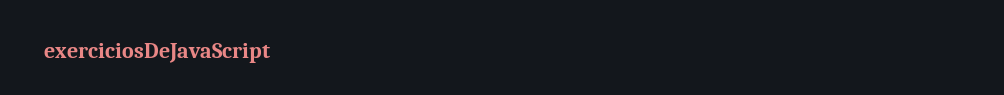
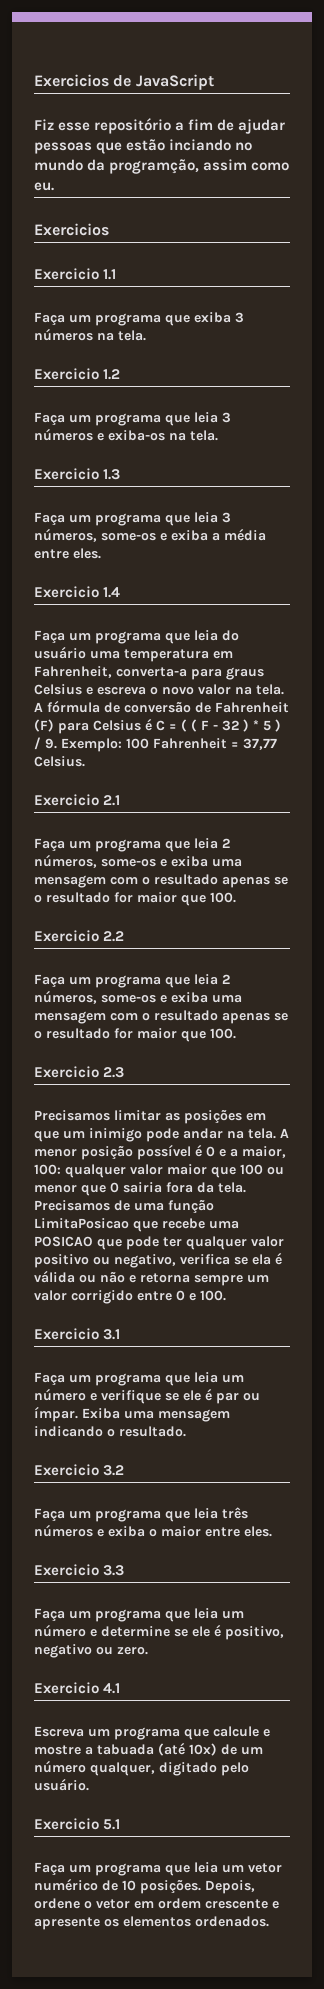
- exerciciosDeJavaScript
+ Exercicios de JavaScript
+ Fiz esse repositório a fim de ajudar pessoas que estão inciando no mundo da programção, assim como eu.
+ Exercicios
+ Exercicio 1.1
+ Faça um programa que exiba 3 números na tela.
+ Exercicio 1.2
+ Faça um programa que leia 3 números e exiba-os na tela.
+ Exercicio 1.3
+ Faça um programa que leia 3 números, some-os e exiba a média entre eles.
+ Exercicio 1.4
+ Faça um programa que leia do usuário uma temperatura em Fahrenheit, converta-a para graus Celsius e escreva o novo valor na tela. A fórmula de conversão de Fahrenheit (F) para Celsius é C = ( ( F - 32 ) * 5 ) / 9. Exemplo: 100 Fahrenheit = 37,77 Celsius.
+ Exercicio 2.1
+ Faça um programa que leia 2 números, some-os e exiba uma mensagem com o resultado apenas se o resultado for maior que 100.
+ Exercicio 2.2
+ Faça um programa que leia 2 números, some-os e exiba uma mensagem com o resultado apenas se o resultado for maior que 100.
+ Exercicio 2.3
+ Precisamos limitar as posições em que um inimigo pode andar na tela. A menor posição possível é 0 e a maior, 100: qualquer valor maior que 100 ou menor que 0 sairia fora da tela. Precisamos de uma função LimitaPosicao que recebe uma POSICAO que pode ter qualquer valor positivo ou negativo, verifica se ela é válida ou não e retorna sempre um valor corrigido entre 0 e 100.
+ Exercicio 3.1
+ Faça um programa que leia um número e verifique se ele é par ou ímpar. Exiba uma mensagem indicando o resultado.
+ Exercicio 3.2
+ Faça um programa que leia três números e exiba o maior entre eles.
+ Exercicio 3.3
+ Faça um programa que leia um número e determine se ele é positivo, negativo ou zero.
+ Exercicio 4.1
+ Escreva um programa que calcule e mostre a tabuada (até 10x) de um número qualquer, digitado pelo usuário.
+ Exercicio 5.1
+ Faça um programa que leia um vetor numérico de 10 posições. Depois, ordene o vetor em ordem crescente e apresente os elementos ordenados.

